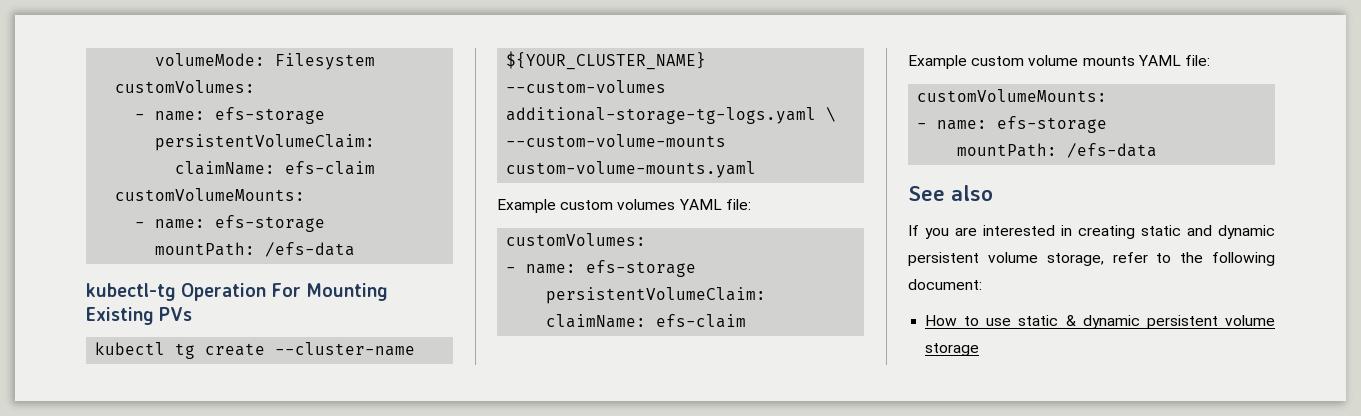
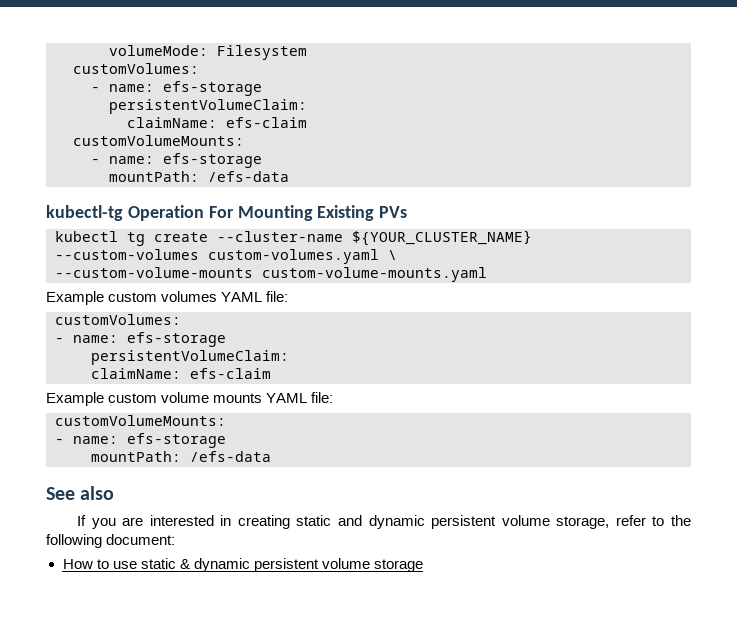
- kubectl tg create --cluster-name ${YOUR_CLUSTER_NAME} --custom-volumes additional-storage-tg-logs.yaml \
+ kubectl tg create --cluster-name ${YOUR_CLUSTER_NAME} --custom-volumes custom-volumes.yaml \

